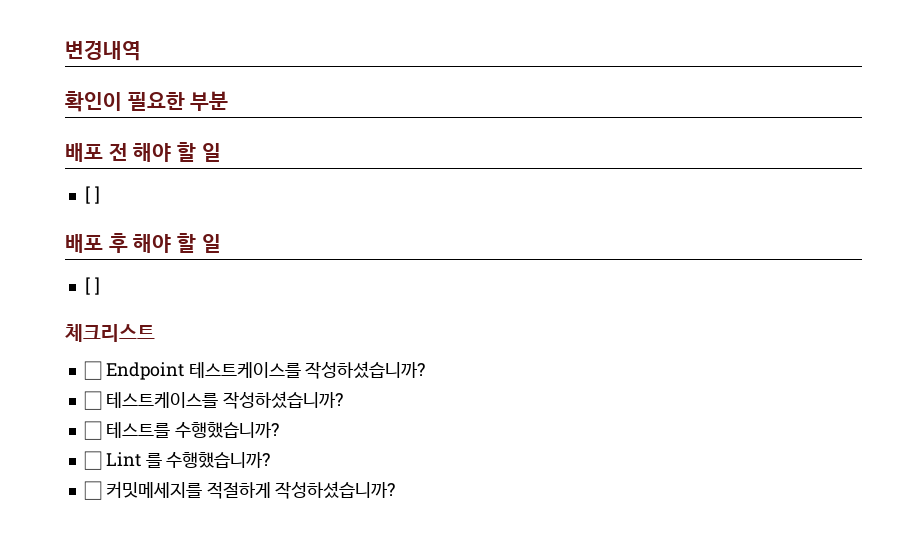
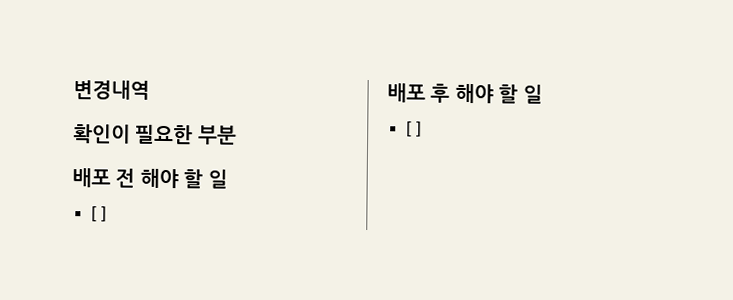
- 체크리스트
- ☐ Endpoint 테스트케이스를 작성하셨습니까?
- ☐ 테스트케이스를 작성하셨습니까?
- ☐ 테스트를 수행했습니까?
- ☐ Lint 를 수행했습니까?
- ☐ 커밋메세지를 적절하게 작성하셨습니까?

